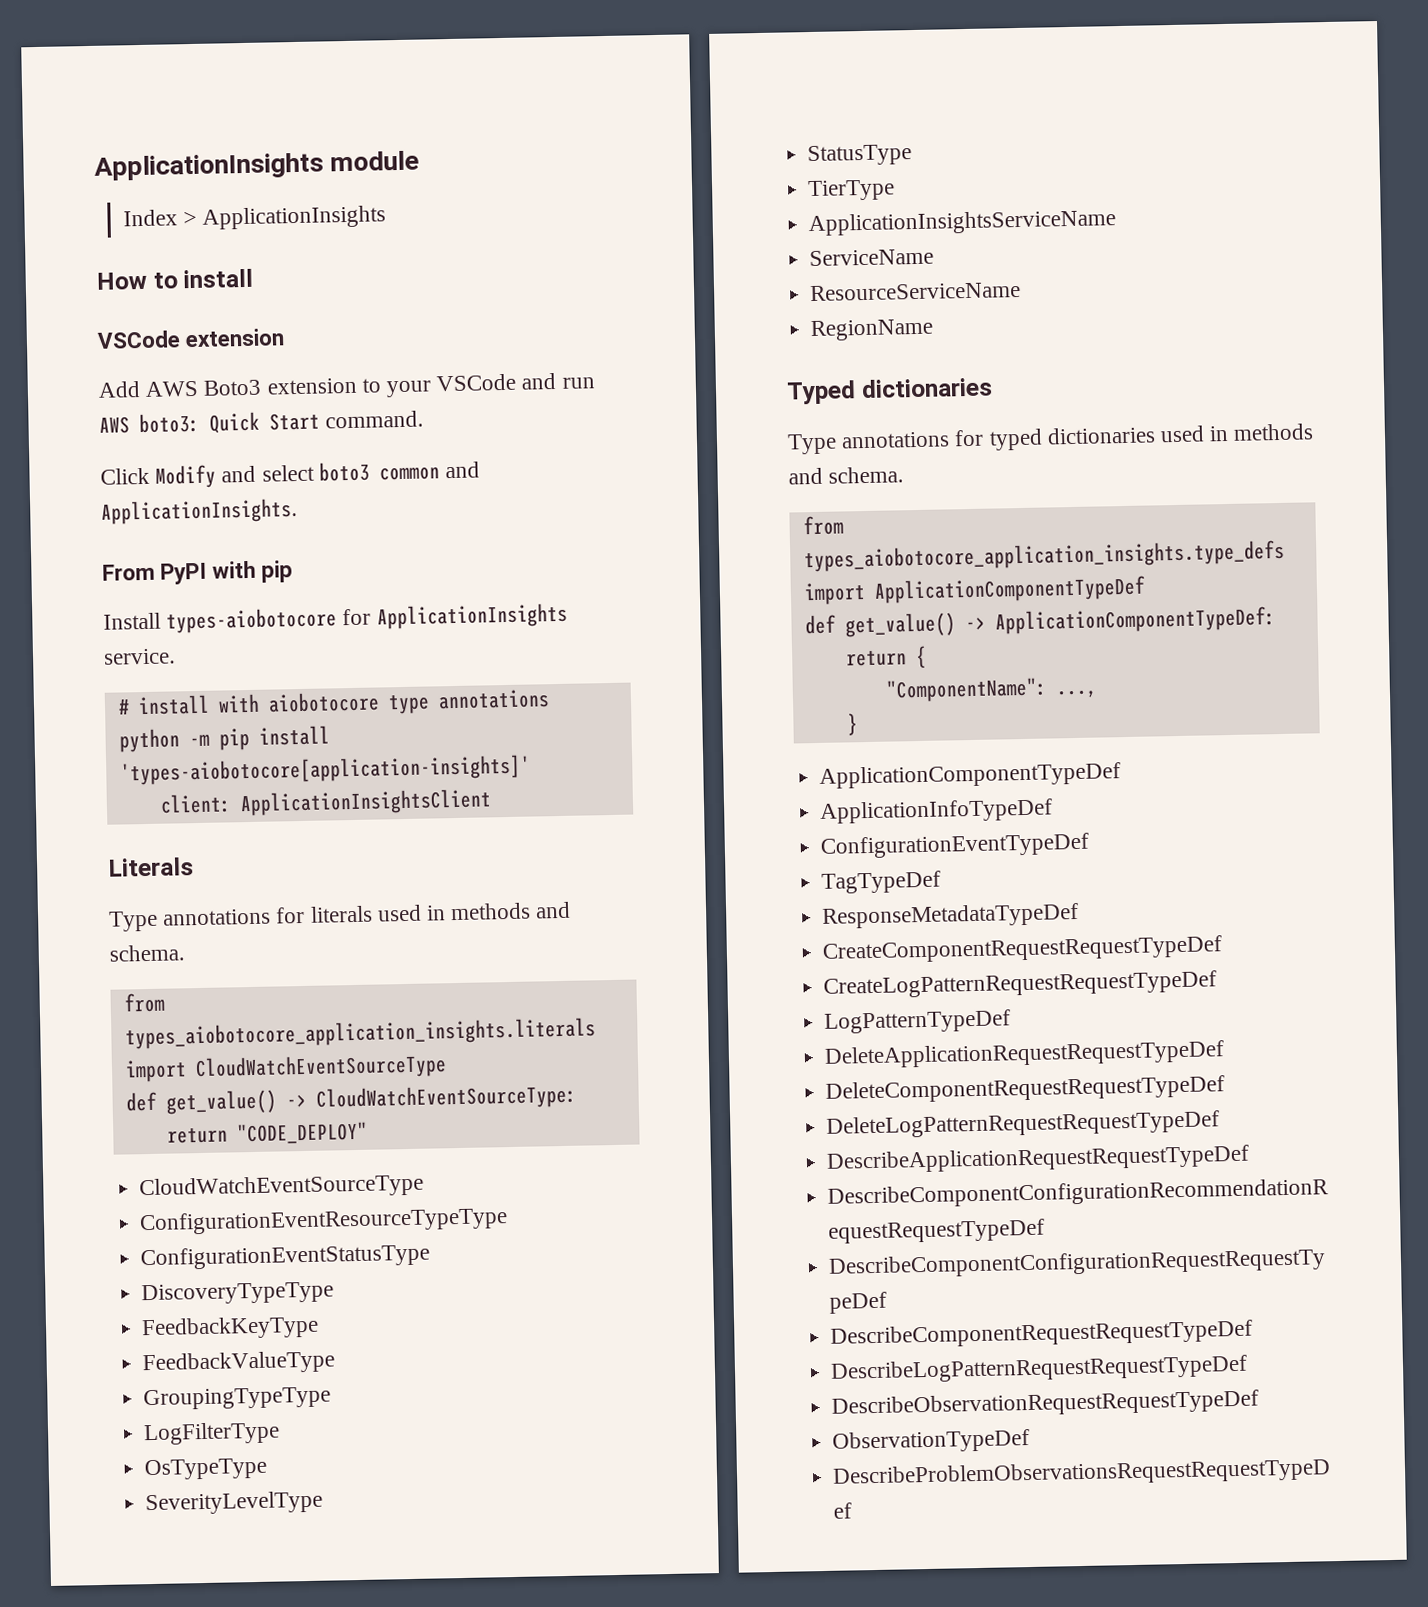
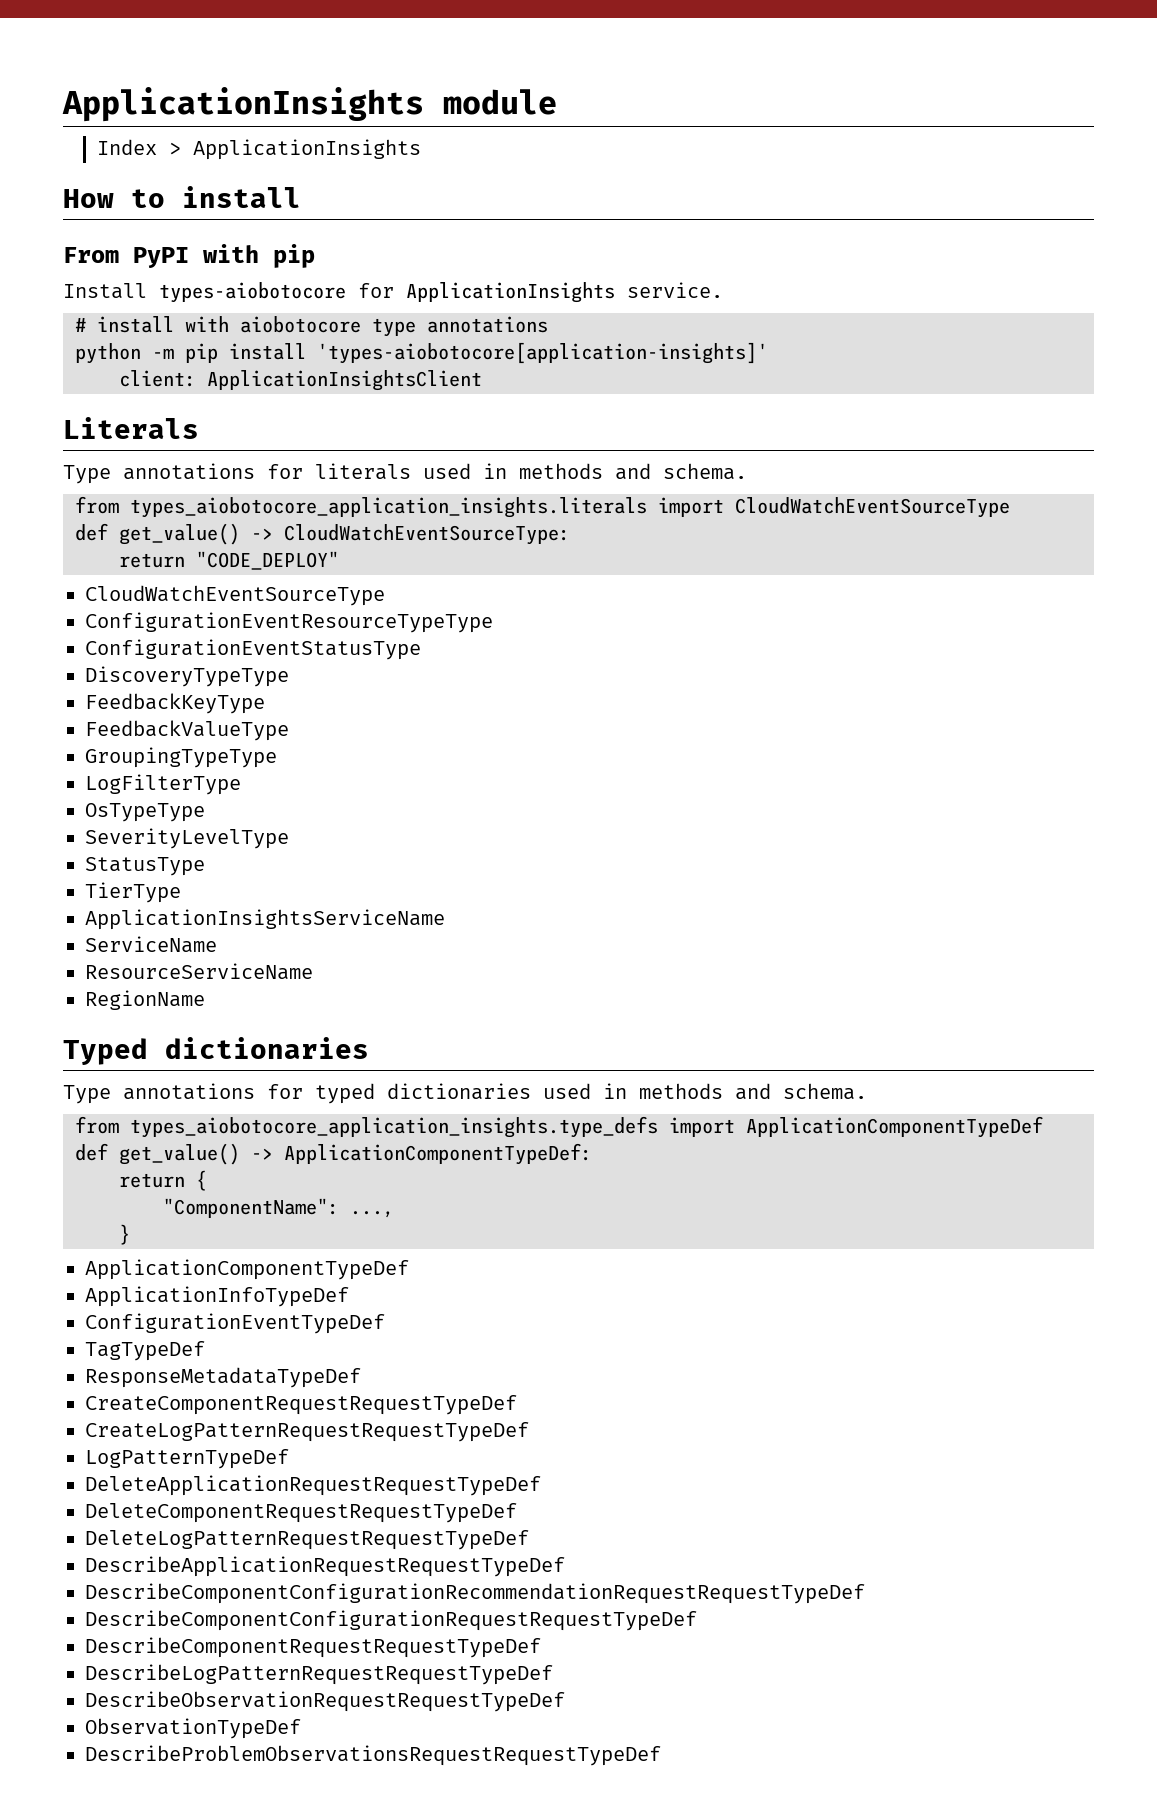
- VSCode extension
- Add AWS Boto3 extension to your VSCode and run AWS boto3: Quick Start command.
- Click Modify and select boto3 common and ApplicationInsights.

